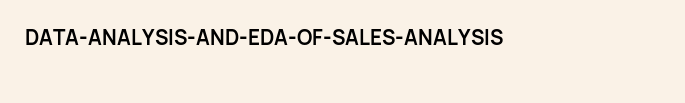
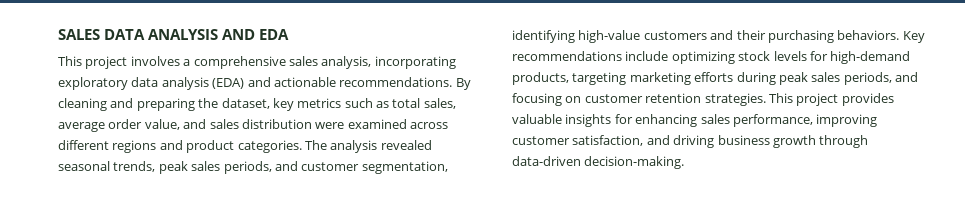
- DATA-ANALYSIS-AND-EDA-OF-SALES-ANALYSIS
+ SALES DATA ANALYSIS AND EDA
+ This project involves a comprehensive sales analysis, incorporating exploratory data analysis (EDA) and actionable recommendations. By cleaning and preparing the dataset, key metrics such as total sales, average order value, and sales distribution were examined across different regions and product categories. The analysis revealed seasonal trends, peak sales periods, and customer segmentation, identifying high-value customers and their purchasing behaviors. Key recommendations include optimizing stock levels for high-demand products, targeting marketing efforts during peak sales periods, and focusing on customer retention strategies. This project provides valuable insights for enhancing sales performance, improving customer satisfaction, and driving business growth through data-driven decision-making.

